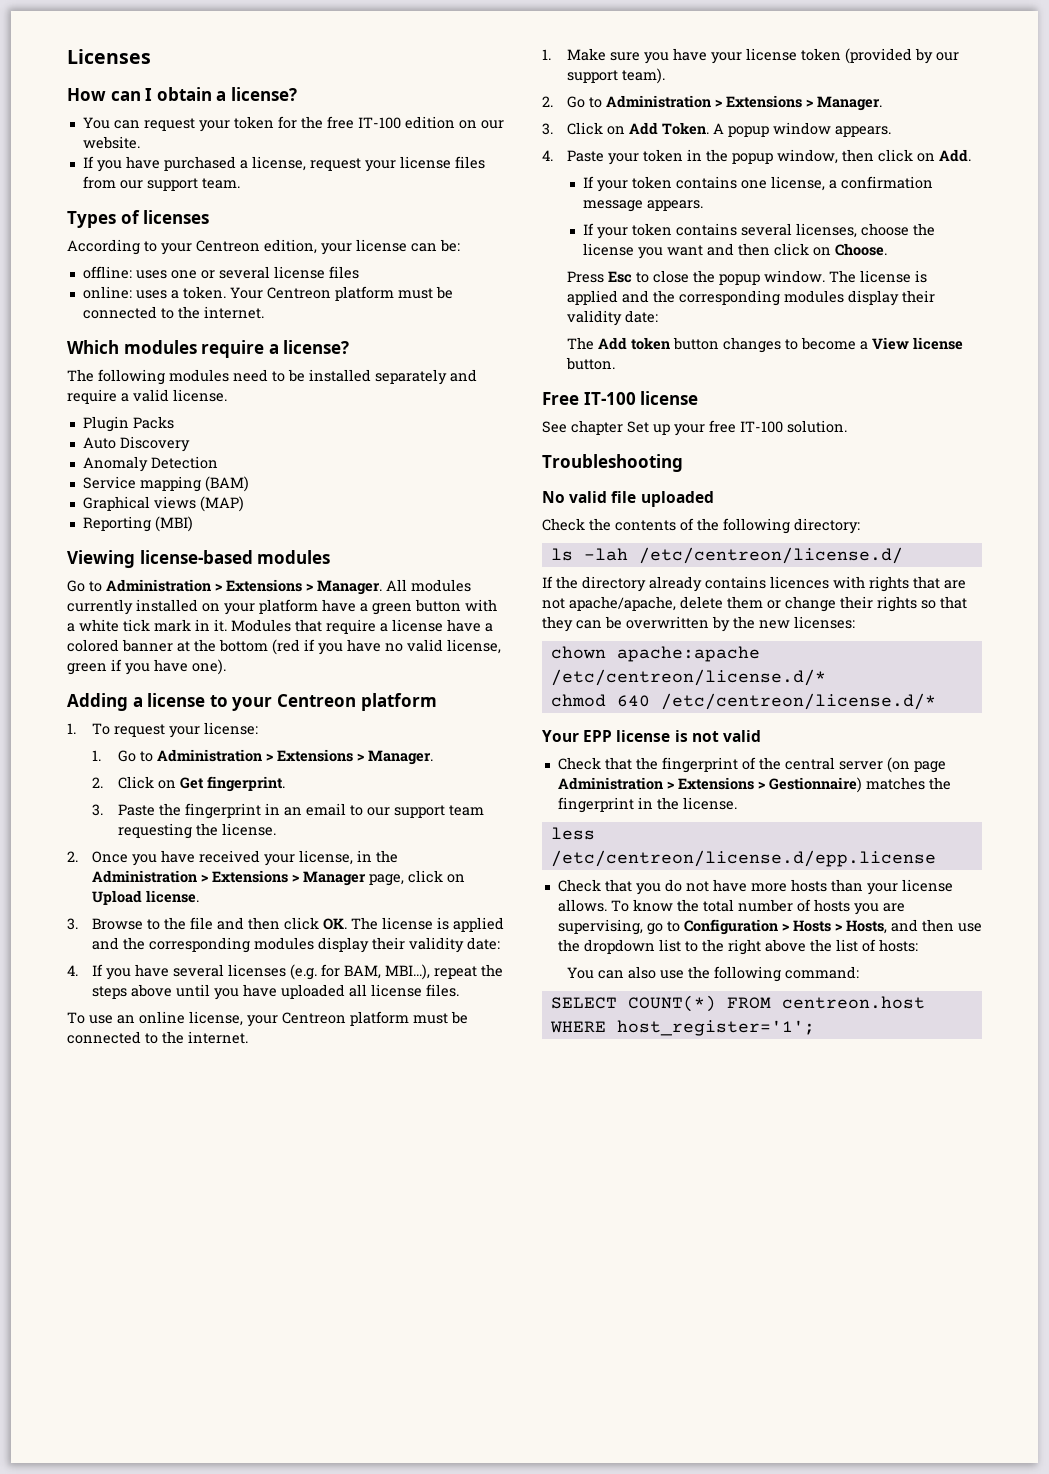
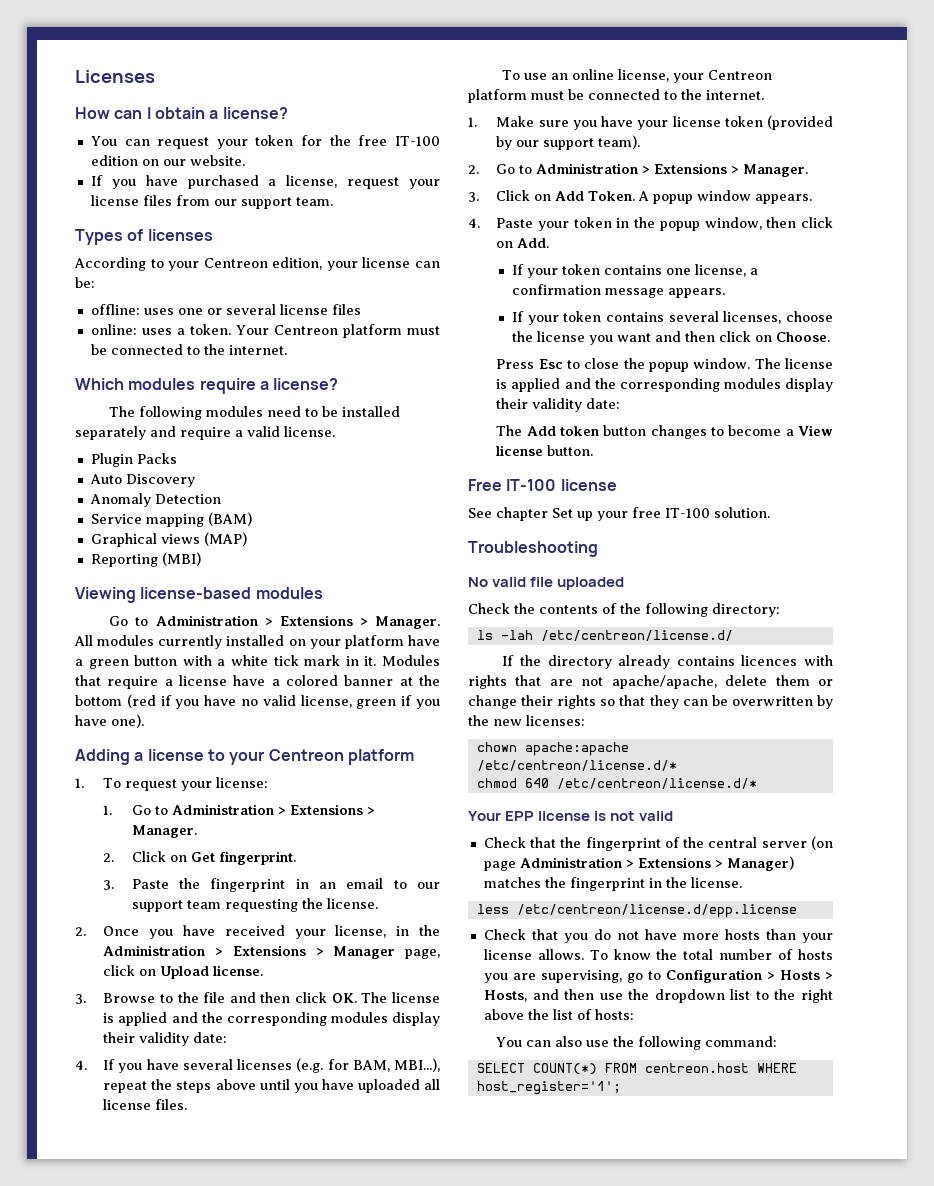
- Check that the fingerprint of the central server (on page Administration > Extensions > Gestionnaire) matches the fingerprint in the license.
+ Check that the fingerprint of the central server (on page Administration > Extensions > Manager) matches the fingerprint in the license.

